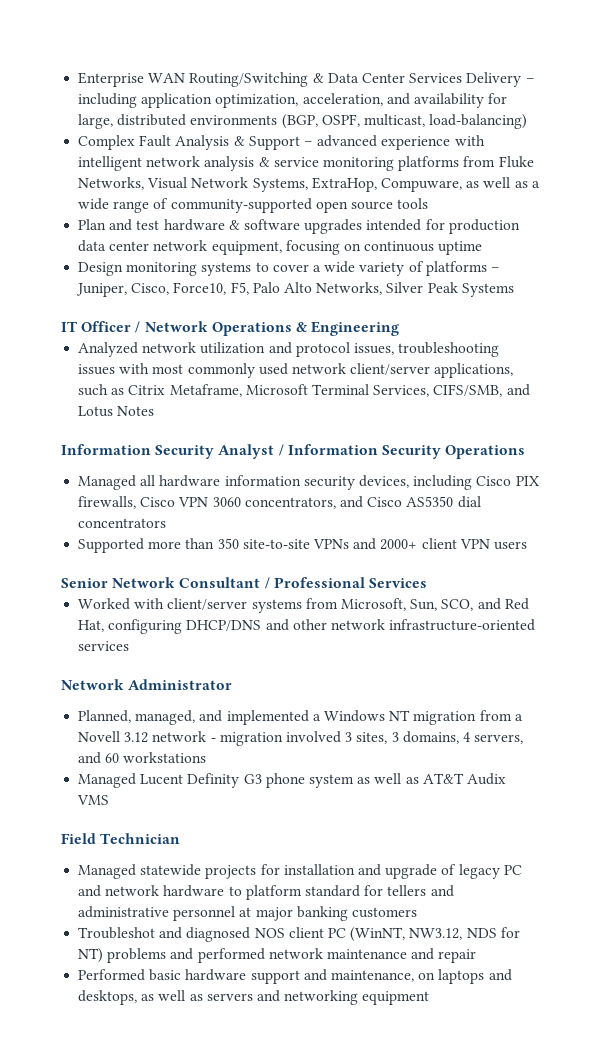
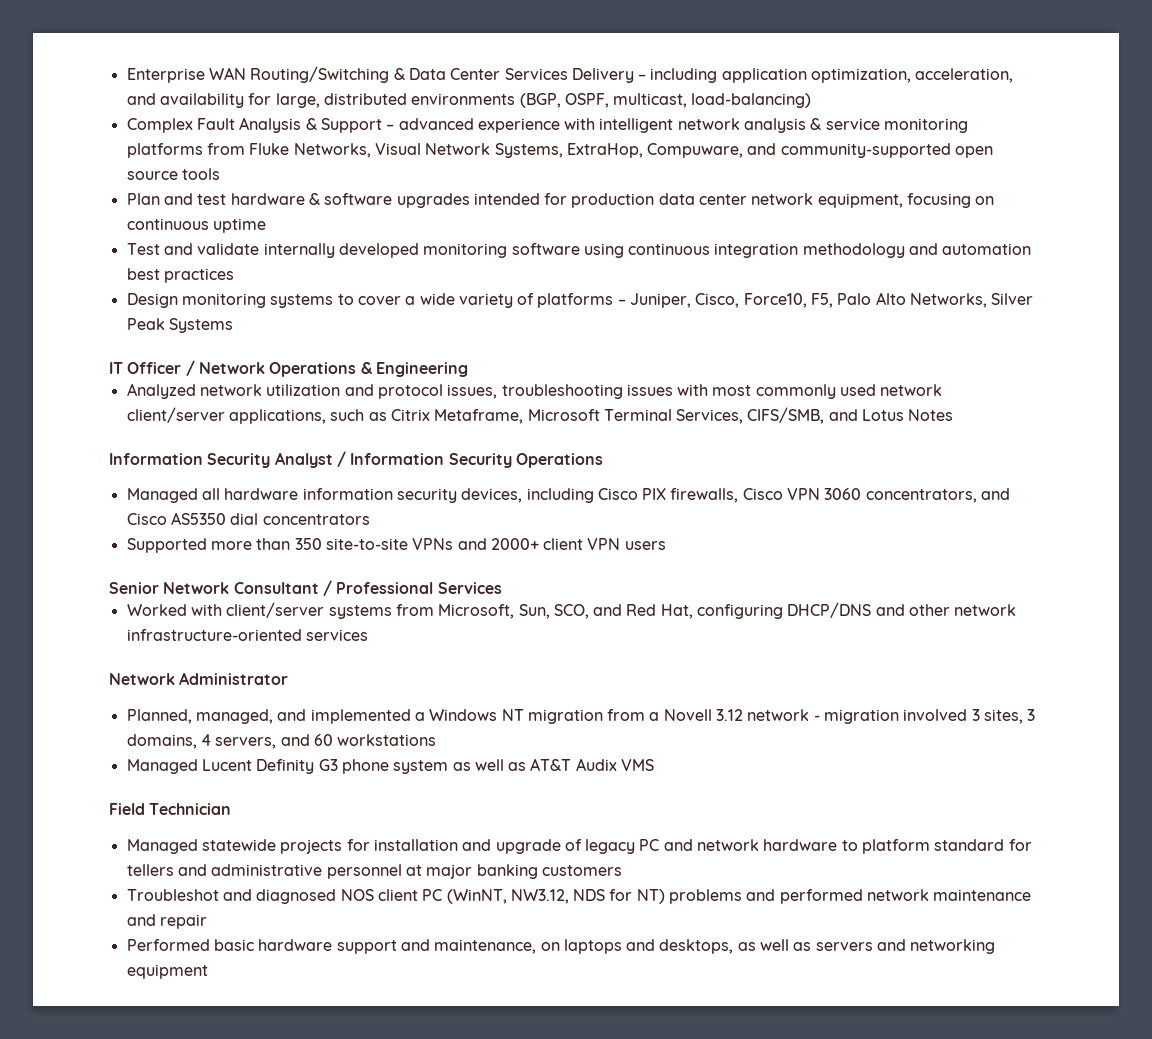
- Complex Fault Analysis & Support – advanced experience with intelligent network analysis & service monitoring platforms from Fluke Networks, Visual Network Systems, ExtraHop, Compuware, as well as a wide range of community-supported open source tools
+ Complex Fault Analysis & Support – advanced experience with intelligent network analysis & service monitoring platforms from Fluke Networks, Visual Network Systems, ExtraHop, Compuware, and community-supported open source tools
+ Test and validate internally developed monitoring software using continuous integration methodology and automation best practices

